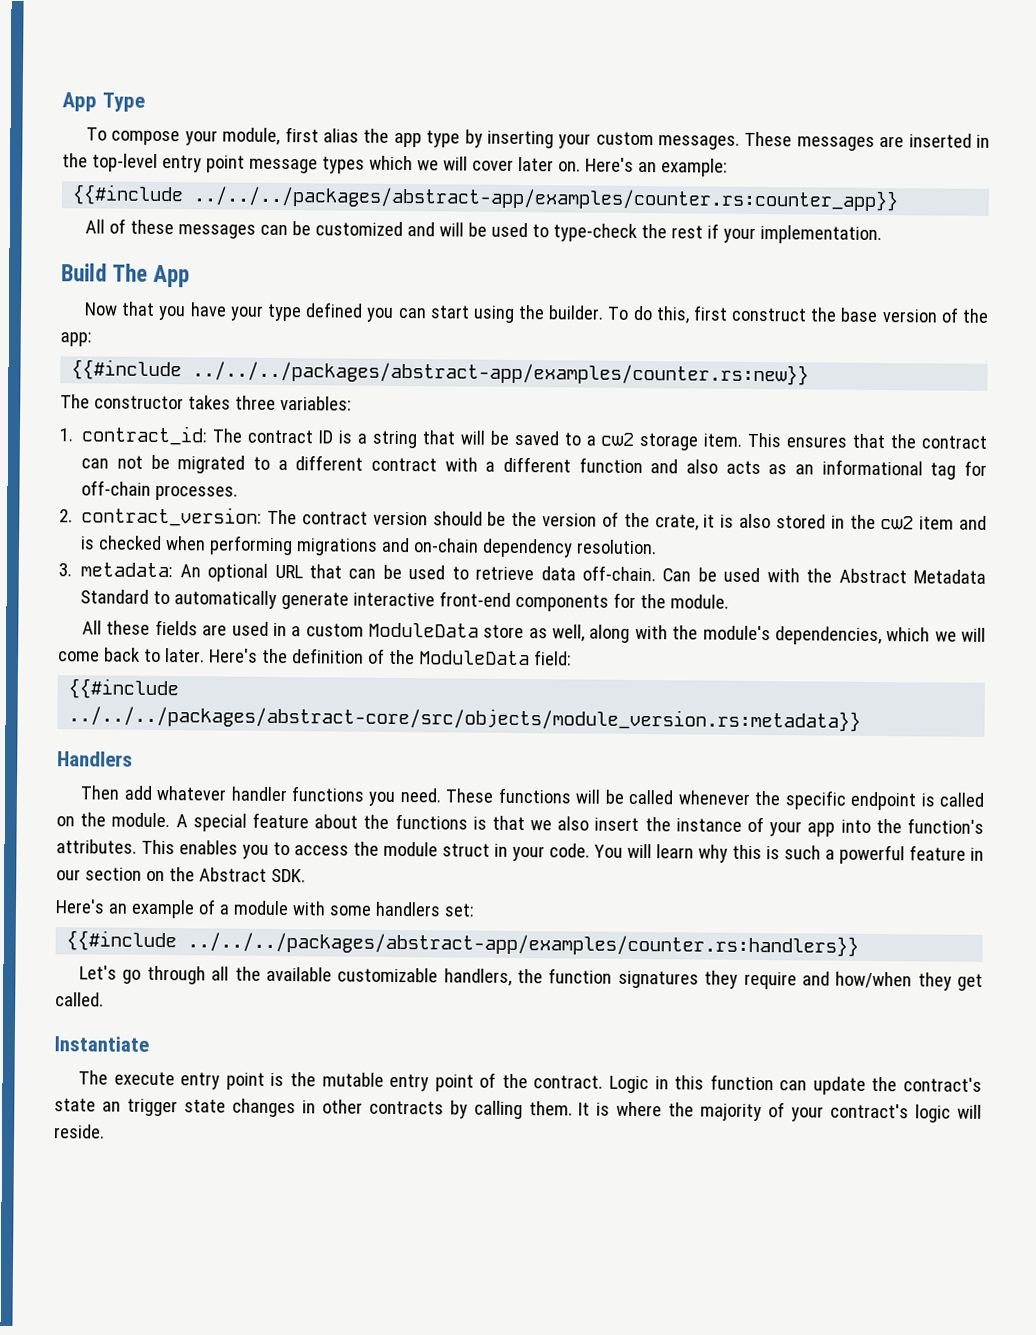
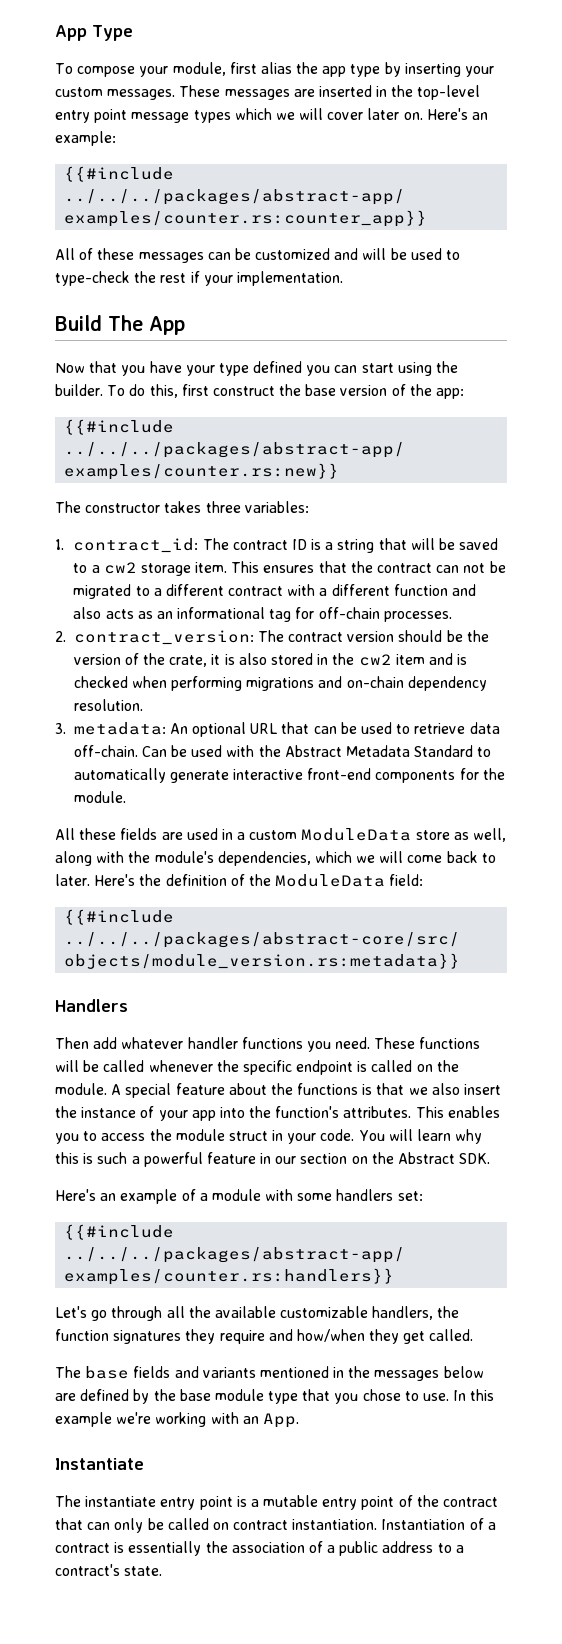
+ The base fields and variants mentioned in the messages below are defined by the base module type that you chose to use. In this example we're working with an App.
- The execute entry point is the mutable entry point of the contract. Logic in this function can update the contract's state an trigger state changes in other contracts by calling them. It is where the majority of your contract's logic will reside.
+ The instantiate entry point is a mutable entry point of the contract that can only be called on contract instantiation. Instantiation of a contract is essentially the association of a public address to a contract's state.

